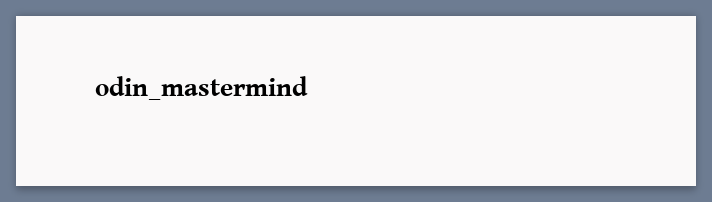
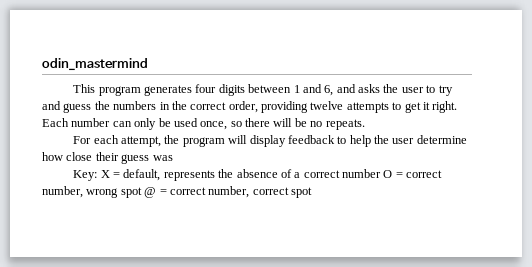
+ This program generates four digits between 1 and 6, and asks the user to try and guess the numbers in the correct order, providing twelve attempts to get it right. Each number can only be used once, so there will be no repeats.
+ For each attempt, the program will display feedback to help the user determine how close their guess was
+ Key: X = default, represents the absence of a correct number O = correct number, wrong spot @ = correct number, correct spot

